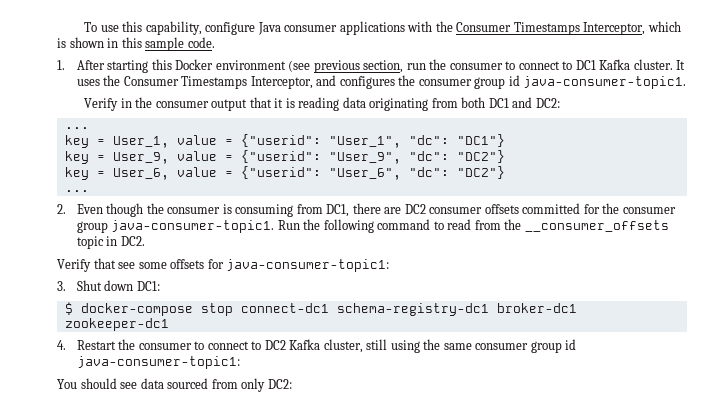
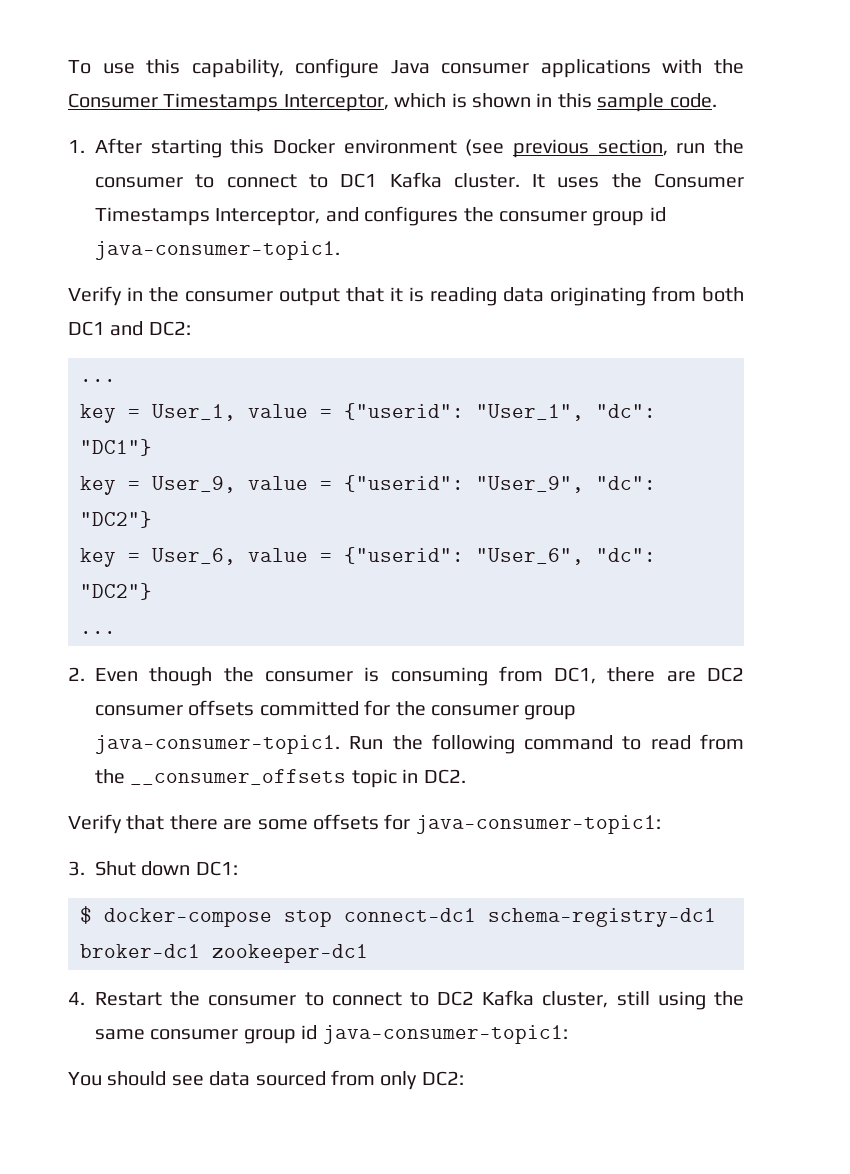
- Verify that see some offsets for java-consumer-topic1:
+ Verify that there are some offsets for java-consumer-topic1:

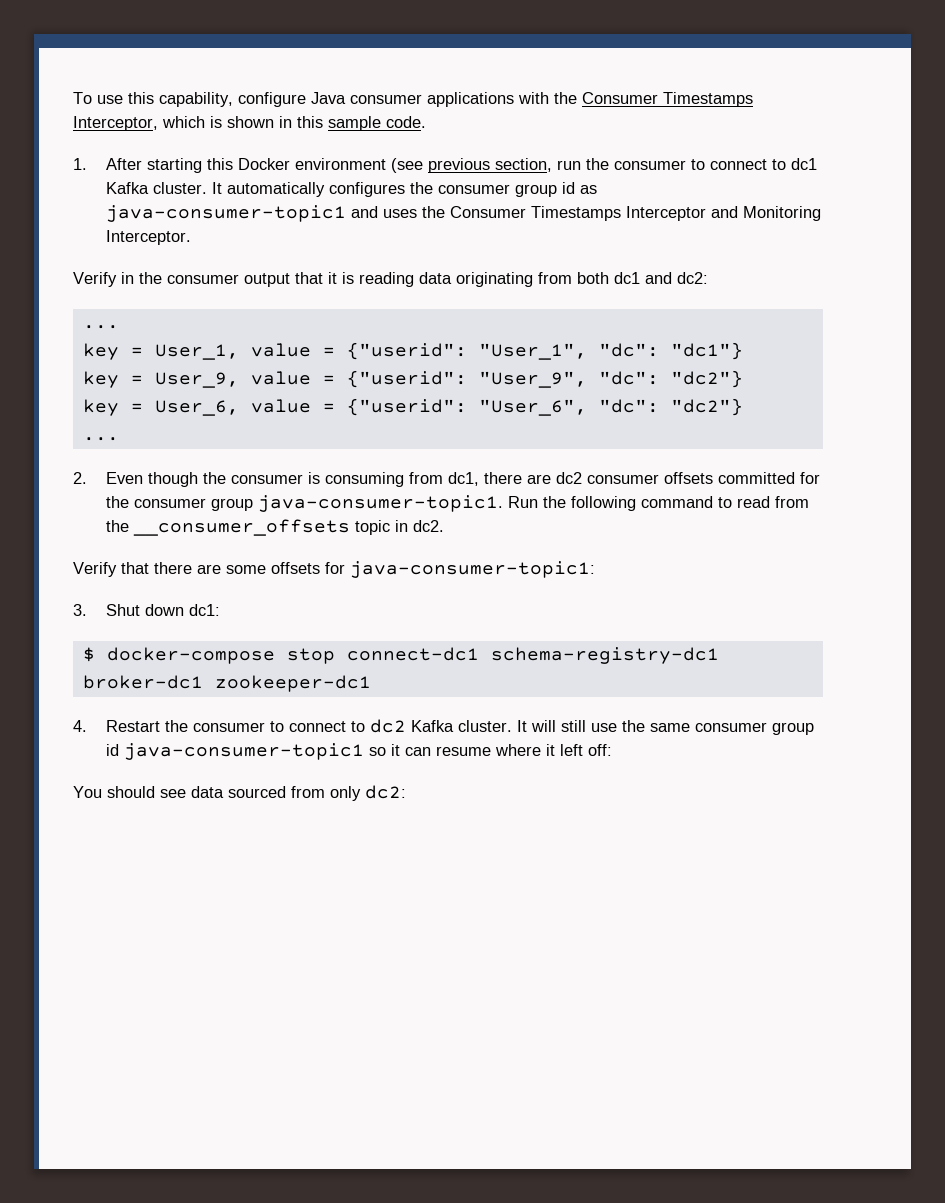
- 1. After starting this Docker environment (see previous section, run the consumer to connect to DC1 Kafka cluster. It uses the Consumer Timestamps Interceptor, and configures the consumer group id java-consumer-topic1.
+ 1. After starting this Docker environment (see previous section, run the consumer to connect to dc1 Kafka cluster. It automatically configures the consumer group id as java-consumer-topic1 and uses the Consumer Timestamps Interceptor and Monitoring Interceptor.
- Verify in the consumer output that it is reading data originating from both DC1 and DC2:
+ Verify in the consumer output that it is reading data originating from both dc1 and dc2:
- key = User_1, value = {"userid": "User_1", "dc": "DC1"}
+ key = User_1, value = {"userid": "User_1", "dc": "dc1"}
- key = User_9, value = {"userid": "User_9", "dc": "DC2"}
+ key = User_9, value = {"userid": "User_9", "dc": "dc2"}
- key = User_6, value = {"userid": "User_6", "dc": "DC2"}
+ key = User_6, value = {"userid": "User_6", "dc": "dc2"}
- 2. Even though the consumer is consuming from DC1, there are DC2 consumer offsets committed for the consumer group java-consumer-topic1.
+ 2. Even though the consumer is consuming from dc1, there are dc2 consumer offsets committed for the consumer group java-consumer-topic1.
- Run the following command to read from the __consumer_offsets topic in DC2.
+ Run the following command to read from the __consumer_offsets topic in dc2.
- 3. Shut down DC1:
+ 3. Shut down dc1:
- 4. Restart the consumer to connect to DC2 Kafka cluster, still using the same consumer group id java-consumer-topic1:
+ 4. Restart the consumer to connect to dc2 Kafka cluster. It will still use the same consumer group id java-consumer-topic1 so it can resume where it left off:
- You should see data sourced from only DC2:
+ You should see data sourced from only dc2:

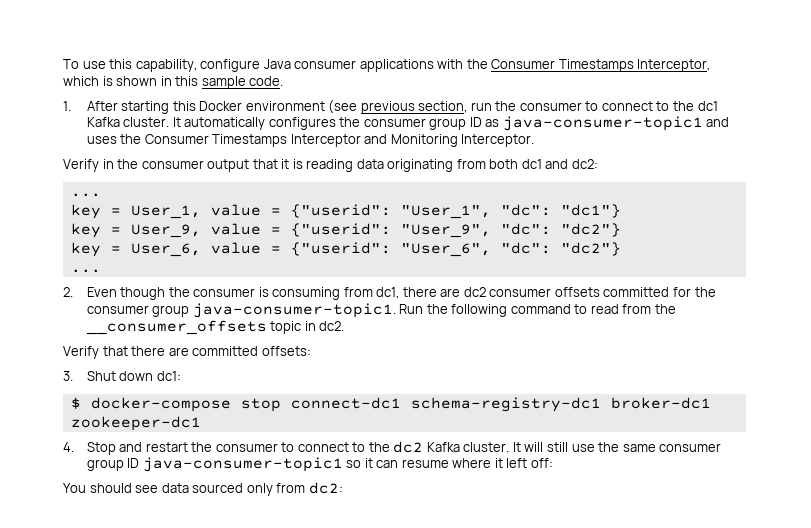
- 1. After starting this Docker environment (see previous section, run the consumer to connect to dc1 Kafka cluster.
+ 1. After starting this Docker environment (see previous section, run the consumer to connect to the dc1 Kafka cluster.
- It automatically configures the consumer group id as java-consumer-topic1 and uses the Consumer Timestamps Interceptor and Monitoring Interceptor.
+ It automatically configures the consumer group ID as java-consumer-topic1 and uses the Consumer Timestamps Interceptor and Monitoring Interceptor.
- Verify that there are some offsets for java-consumer-topic1:
+ Verify that there are committed offsets:
- 4. Restart the consumer to connect to dc2 Kafka cluster.
+ 4. Stop and restart the consumer to connect to the dc2 Kafka cluster.
- It will still use the same consumer group id java-consumer-topic1 so it can resume where it left off:
+ It will still use the same consumer group ID java-consumer-topic1 so it can resume where it left off:
- You should see data sourced from only dc2:
+ You should see data sourced only from dc2:

